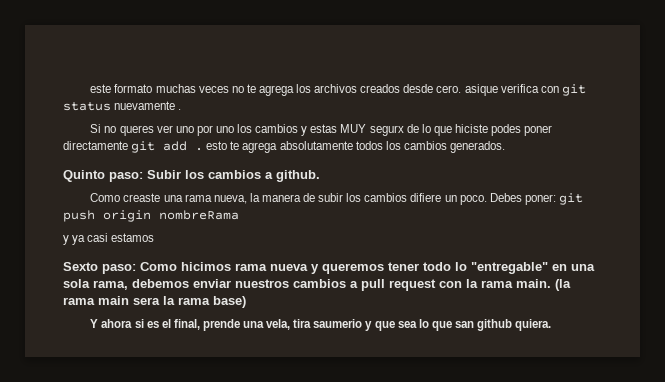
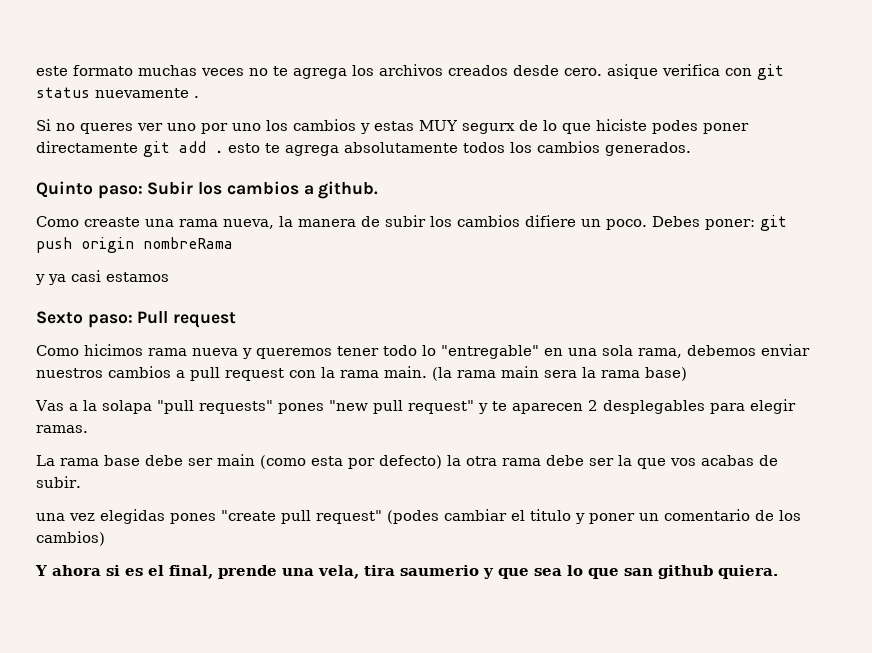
- Sexto paso: Como hicimos rama nueva y queremos tener todo lo "entregable" en una sola rama, debemos enviar nuestros cambios a pull request con la rama main.
+ Sexto paso: Pull request
+ Como hicimos rama nueva y queremos tener todo lo "entregable" en una sola rama, debemos enviar nuestros cambios a pull request con la rama main.
+ Vas a la solapa "pull requests" pones "new pull request" y te aparecen 2 desplegables para elegir ramas.
+ La rama base debe ser main (como esta por defecto) la otra rama debe ser la que vos acabas de subir.
+ una vez elegidas pones "create pull request" (podes cambiar el titulo y poner un comentario de los cambios)

